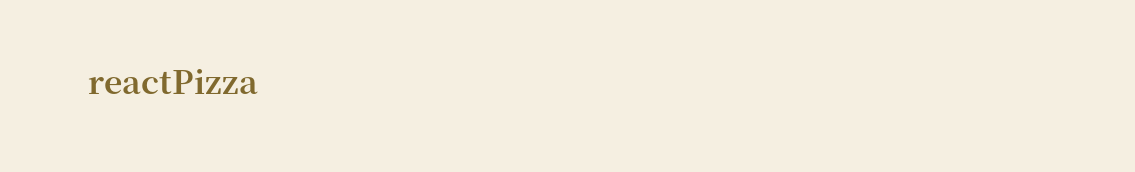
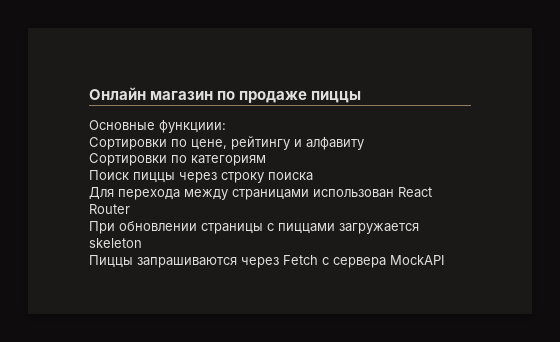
- reactPizza
+ Онлайн магазин по продаже пиццы
+ Основные функциии:
+ Сортировки по цене, рейтингу и алфавиту
+ Сортировки по категориям
+ Поиск пиццы через строку поиска
+ Для перехода между страницами использован React Router
+ При обновлении страницы с пиццами загружается skeleton
+ Пиццы запрашиваются через Fetch с сервера MockAPI

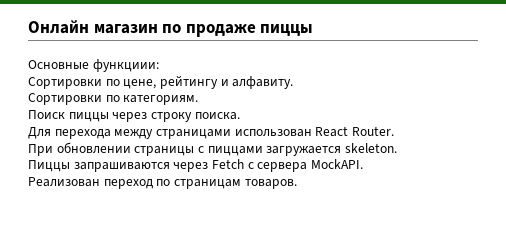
- Сортировки по цене, рейтингу и алфавиту
- Сортировки по категориям
+ Сортировки по цене, рейтингу и алфавиту.
+ Сортировки по категориям.
- Поиск пиццы через строку поиска
+ Поиск пиццы через строку поиска.
- Для перехода между страницами использован React Router
+ Для перехода между страницами использован React Router.
- При обновлении страницы с пиццами загружается skeleton
+ При обновлении страницы с пиццами загружается skeleton.
- Пиццы запрашиваются через Fetch с сервера MockAPI
+ Пиццы запрашиваются через Fetch с сервера MockAPI.
+ Реализован переход по страницам товаров.

